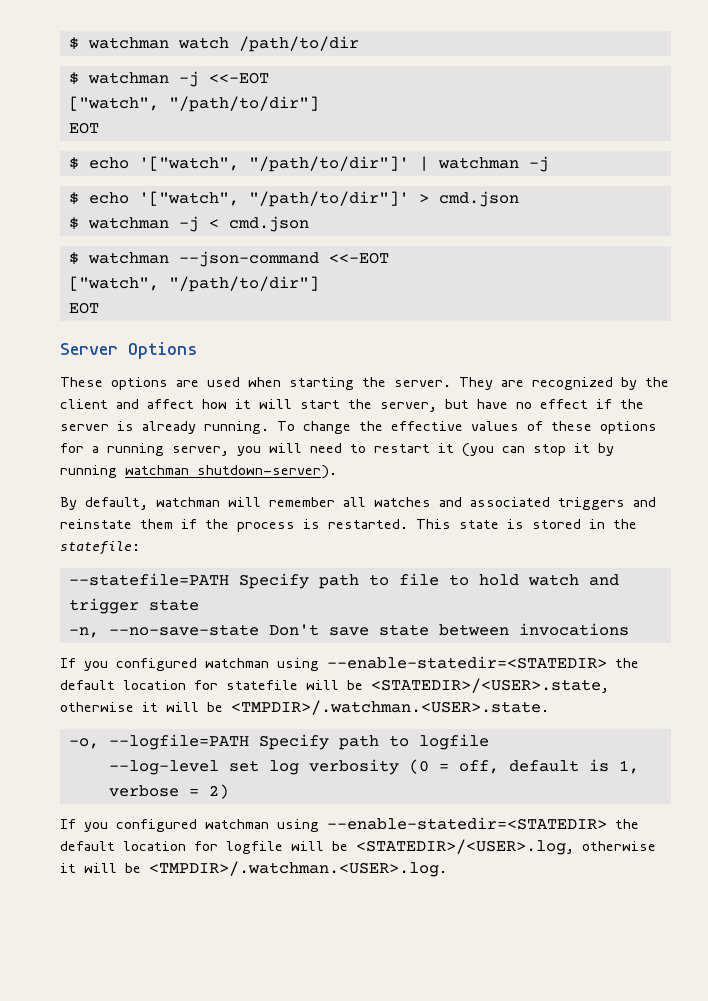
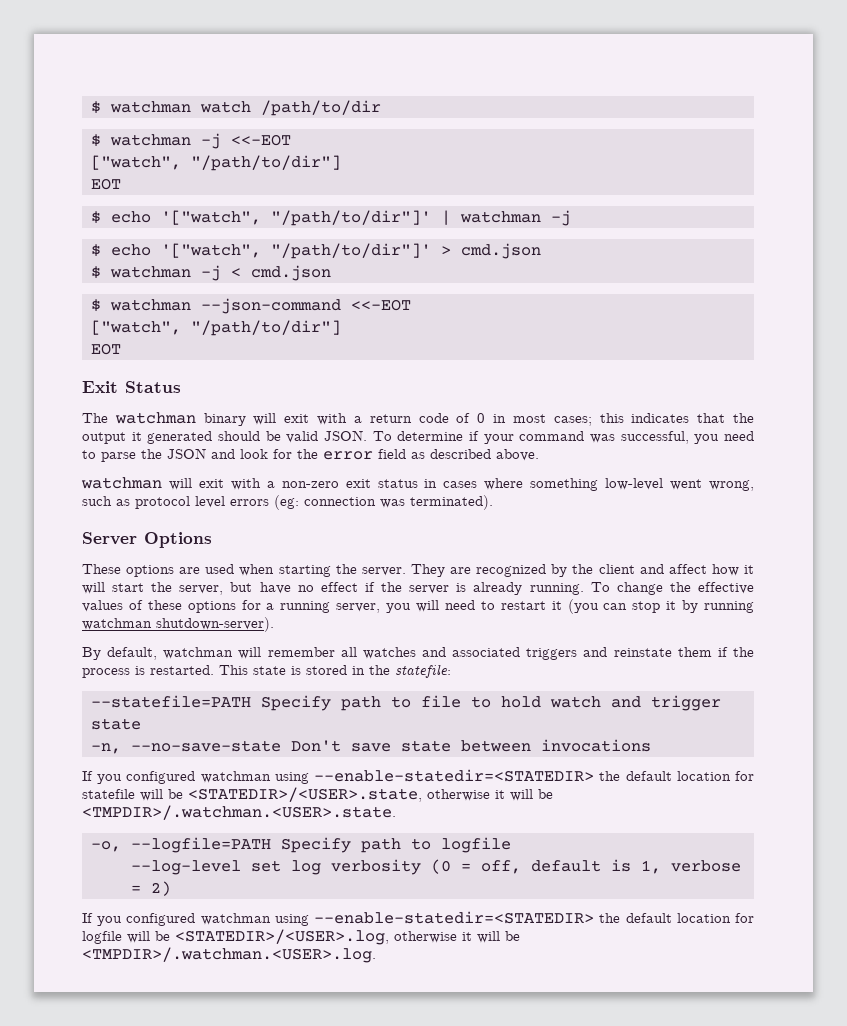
+ Exit Status
+ The watchman binary will exit with a return code of 0 in most cases; this indicates that the output it generated should be valid JSON. To determine if your command was successful, you need to parse the JSON and look for the error field as described above.
+ watchman will exit with a non-zero exit status in cases where something low-level went wrong, such as protocol level errors (eg: connection was terminated).

